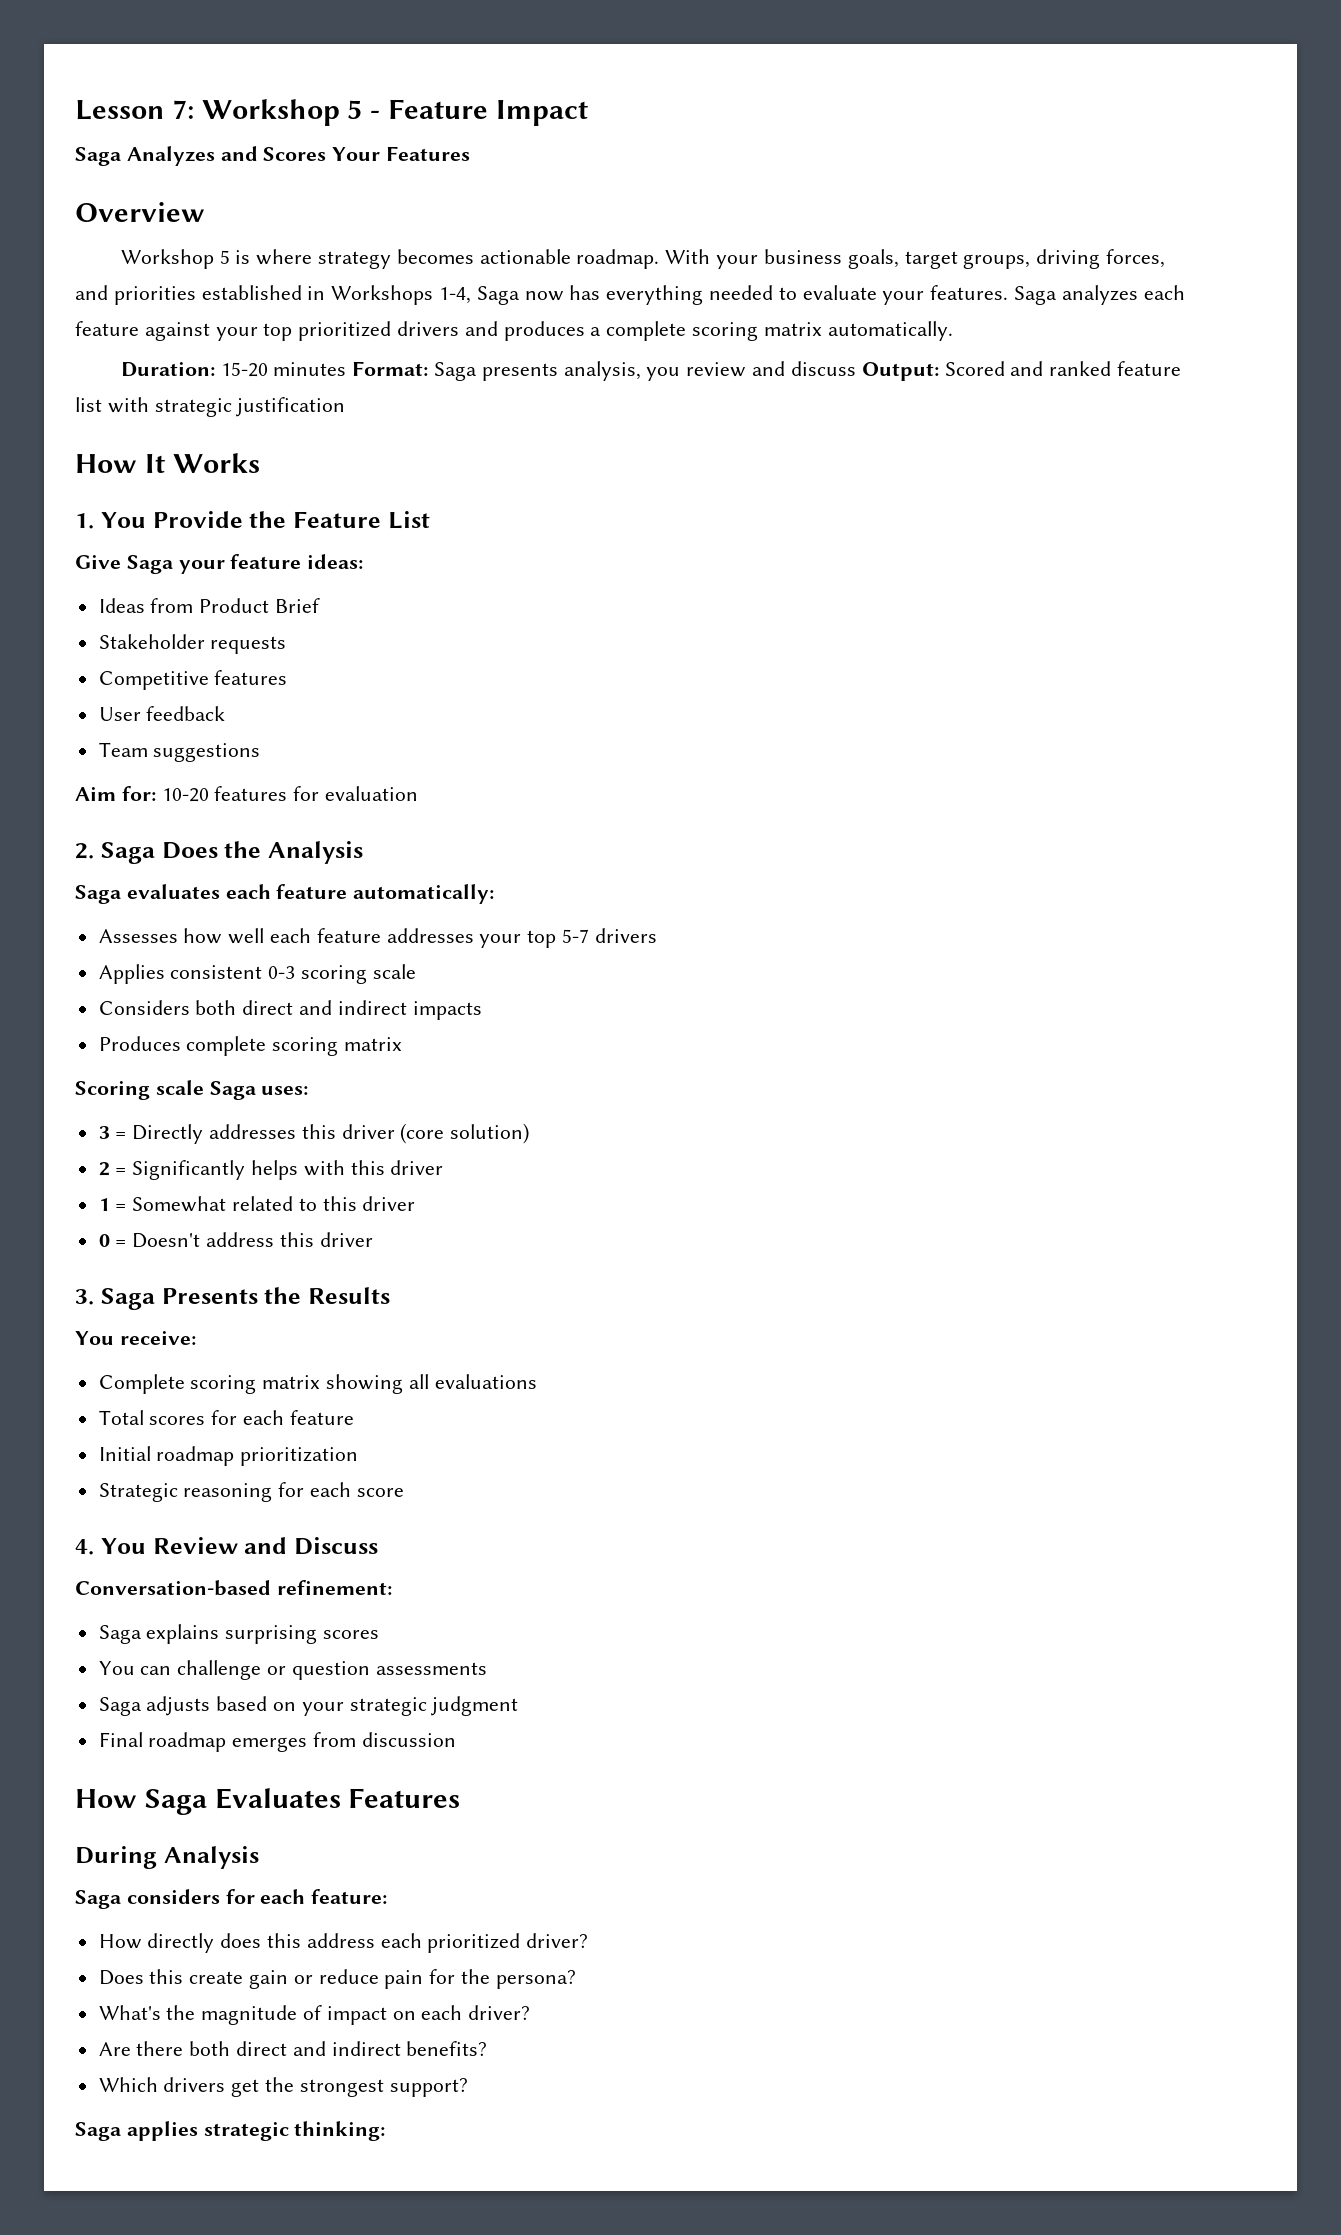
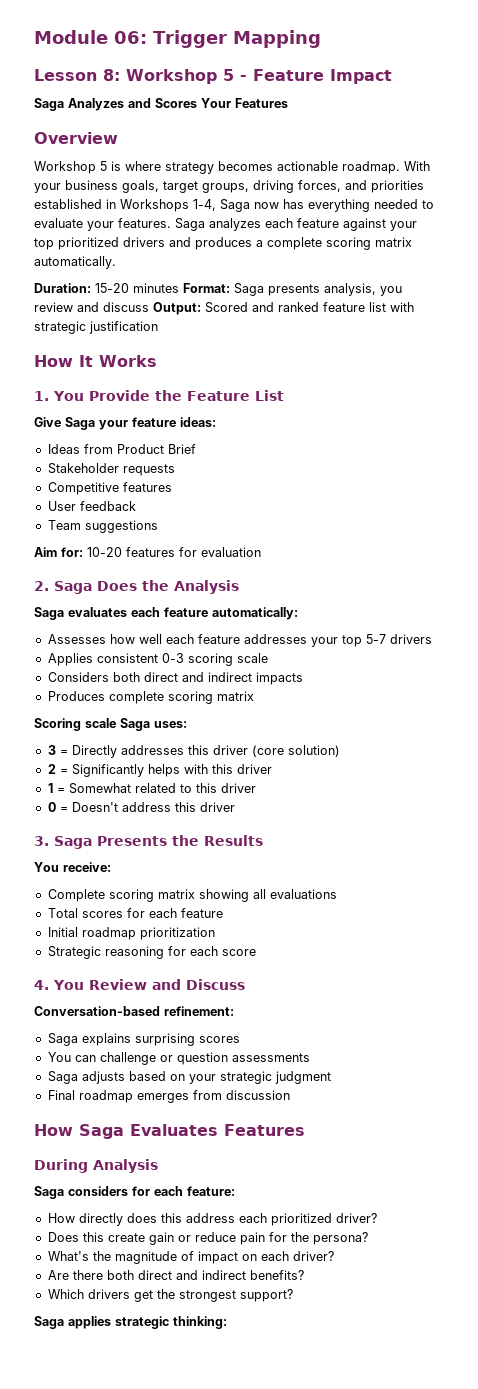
- Lesson 7: Workshop 5 - Feature Impact
+ Module 06: Trigger Mapping
+ Lesson 8: Workshop 5 - Feature Impact

